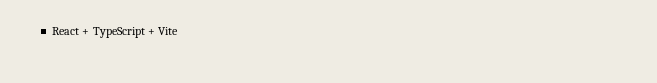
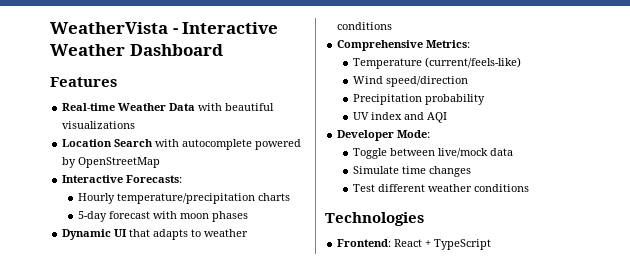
- React + TypeScript + Vite
+ WeatherVista - Interactive Weather Dashboard
+ Features
+ Real-time Weather Data with beautiful visualizations
+ Location Search with autocomplete powered by OpenStreetMap
+ Interactive Forecasts:
+ Hourly temperature/precipitation charts
+ 5-day forecast with moon phases
+ Dynamic UI that adapts to weather conditions
+ Comprehensive Metrics:
+ Temperature (current/feels-like)
+ Wind speed/direction
+ Precipitation probability
+ UV index and AQI
+ Developer Mode:
+ Toggle between live/mock data
+ Simulate time changes
+ Test different weather conditions
+ Technologies
+ Frontend: React + TypeScript

